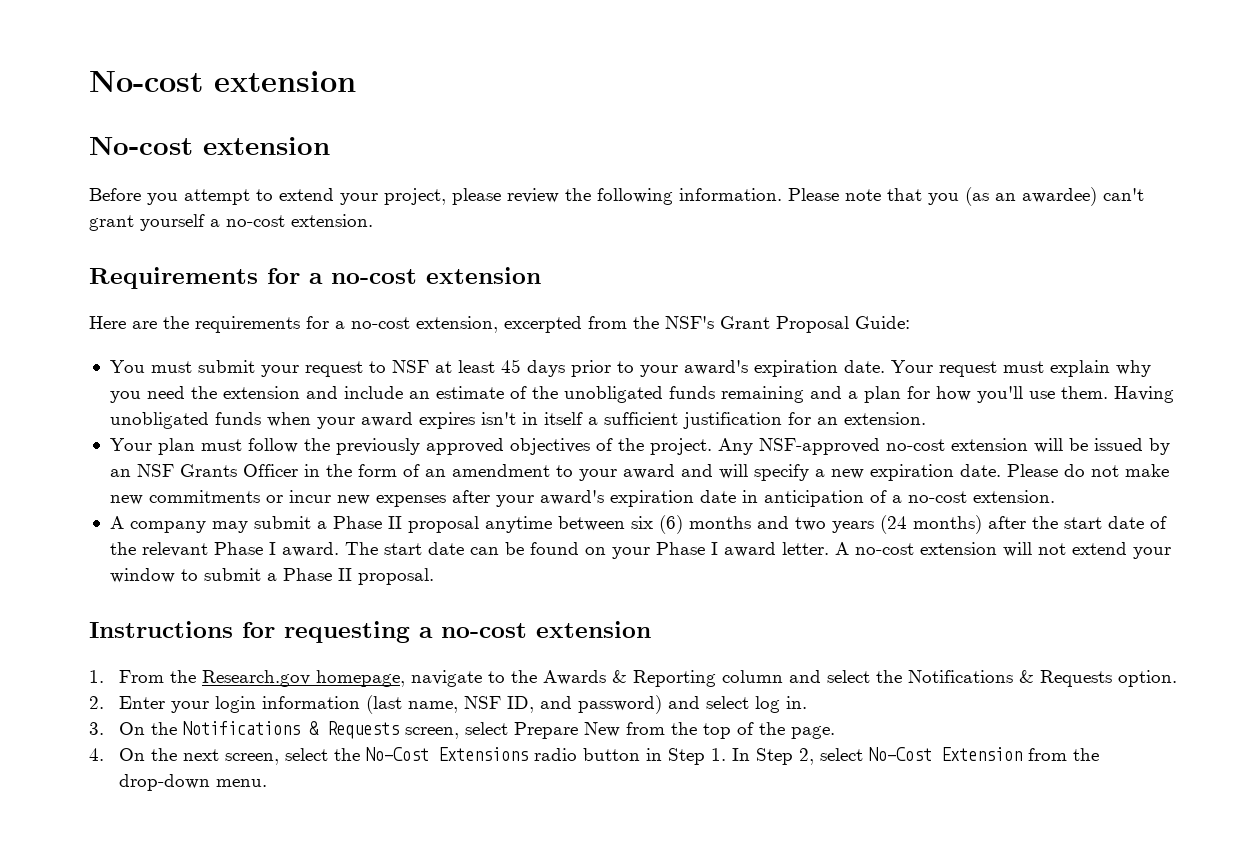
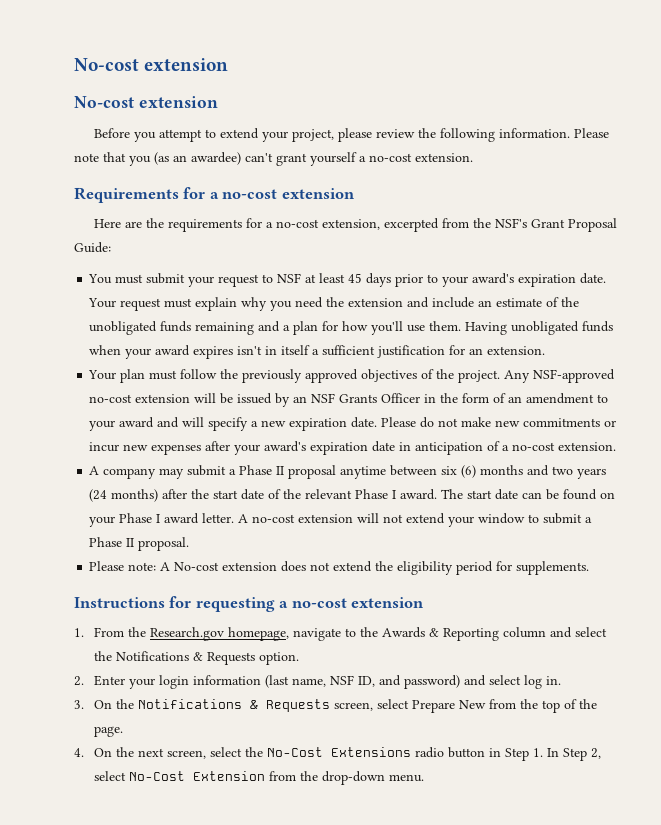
+ Please note: A No-cost extension does not extend the eligibility period for supplements.

